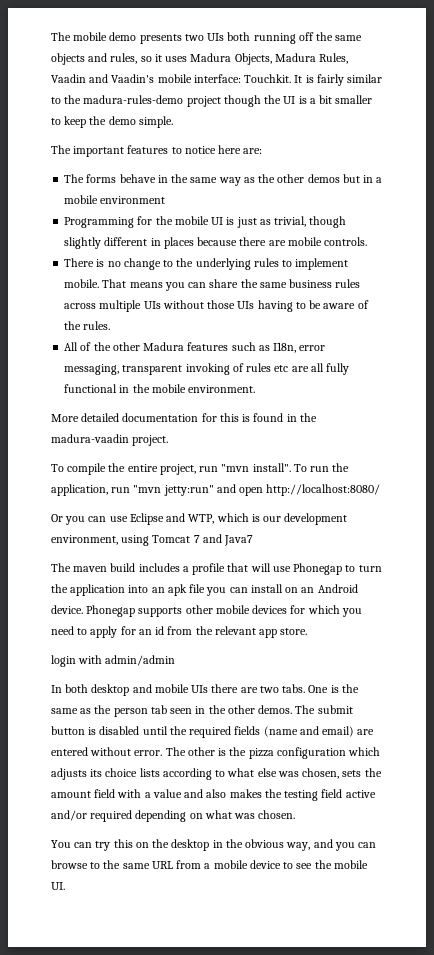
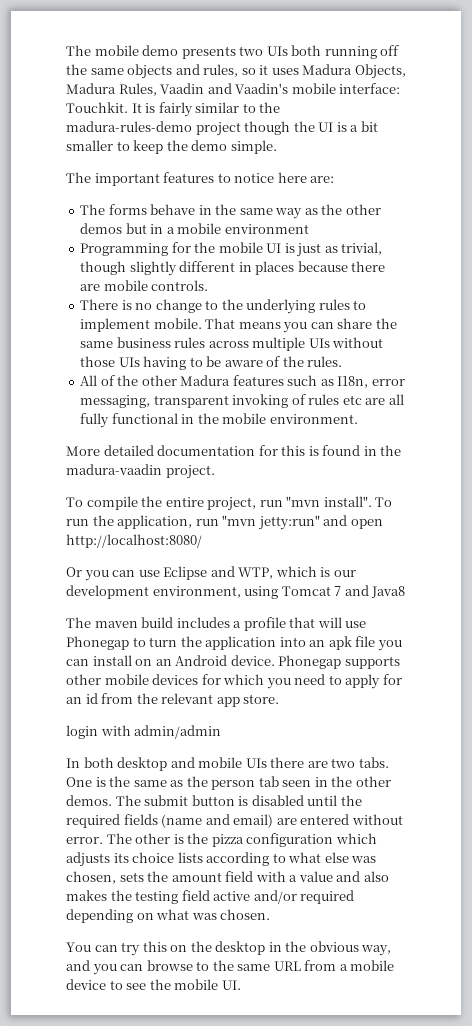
- Or you can use Eclipse and WTP, which is our development environment, using Tomcat 7 and Java7
+ Or you can use Eclipse and WTP, which is our development environment, using Tomcat 7 and Java8

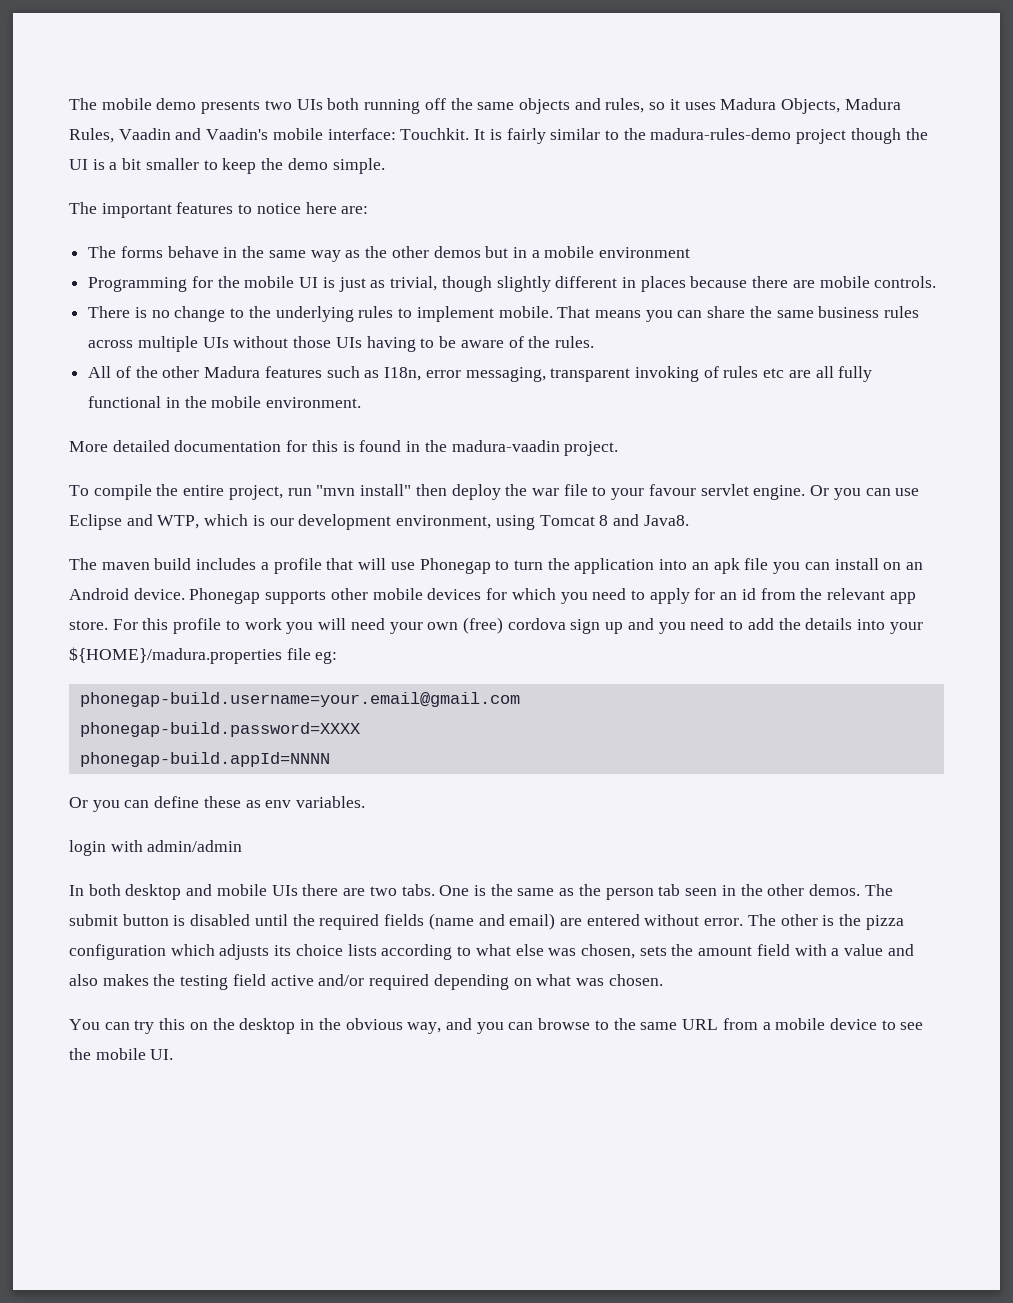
- To compile the entire project, run "mvn install". To run the application, run "mvn jetty:run" and open http://localhost:8080/
- Or you can use Eclipse and WTP, which is our development environment, using Tomcat 7 and Java8
+ To compile the entire project, run "mvn install" then deploy the war file to your favour servlet engine. Or you can use Eclipse and WTP, which is our development environment, using Tomcat 8 and Java8.
+ For this profile to work you will need your own (free) cordova sign up and you need to add the details into your ${HOME}/madura.properties file eg:
+ phonegap-build.username=your.email@gmail.com
+ phonegap-build.password=XXXX
+ phonegap-build.appId=NNNN
+ Or you can define these as env variables.

